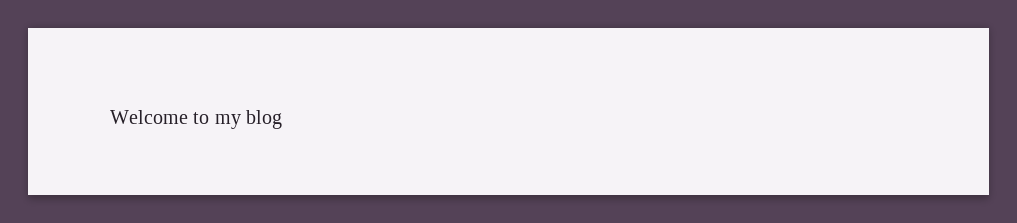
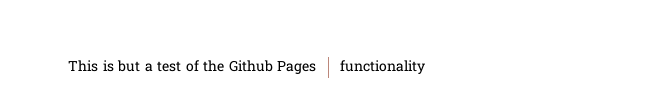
- Welcome to my blog
+ This is but a test of the Github Pages functionality

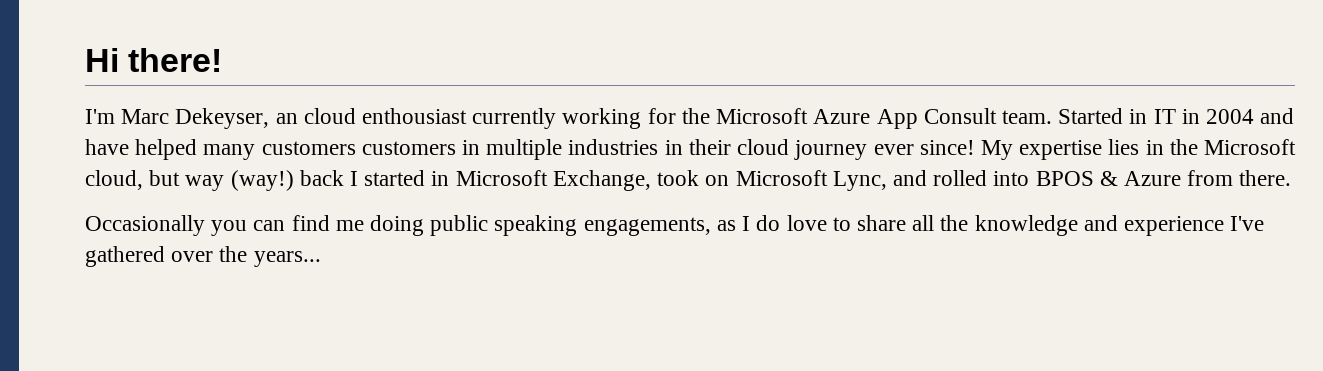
- This is but a test of the Github Pages functionality
+ Hi there!
+ I'm Marc Dekeyser, an cloud enthousiast currently working for the Microsoft Azure App Consult team. Started in IT in 2004 and have helped many customers customers in multiple industries in their cloud journey ever since! My expertise lies in the Microsoft cloud, but way (way!) back I started in Microsoft Exchange, took on Microsoft Lync, and rolled into BPOS & Azure from there.
+ Occasionally you can find me doing public speaking engagements, as I do love to share all the knowledge and experience I've gathered over the years...

